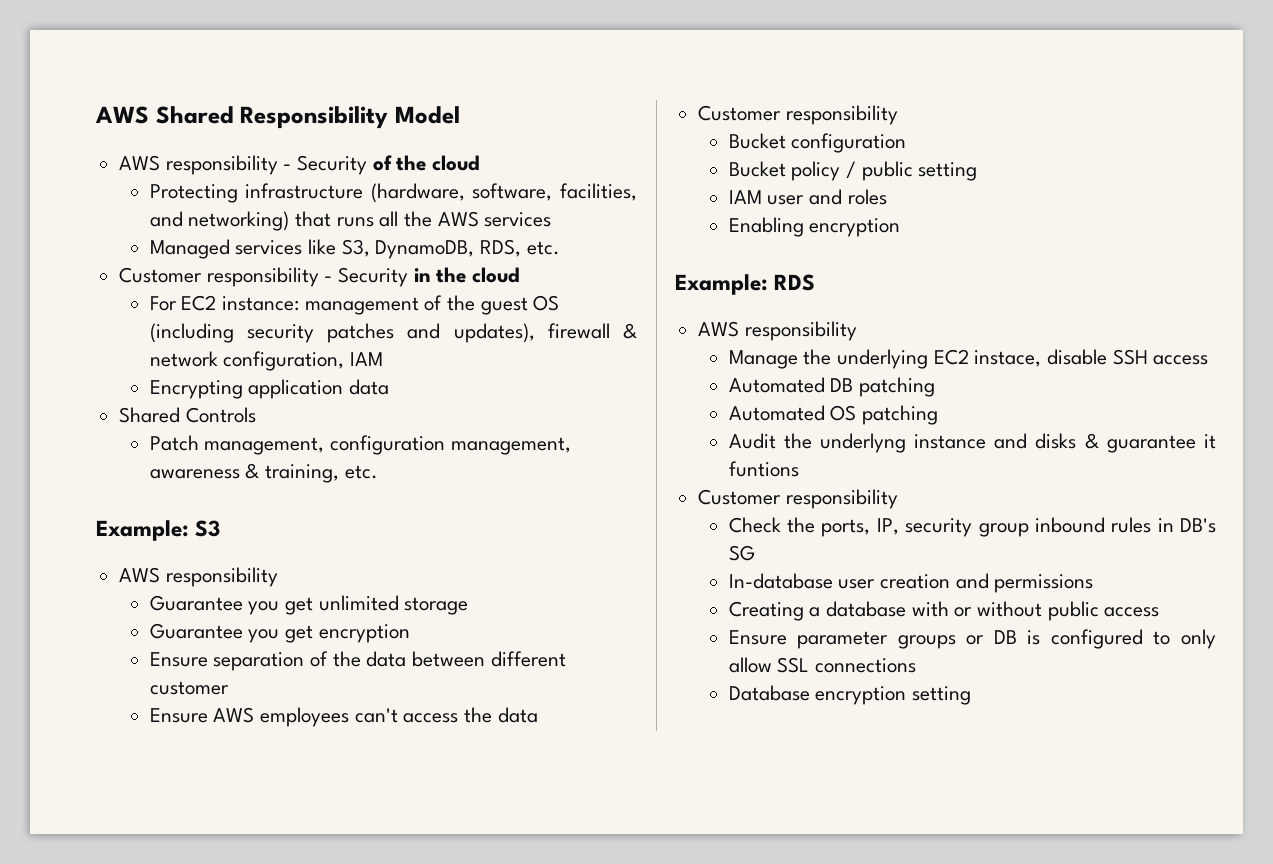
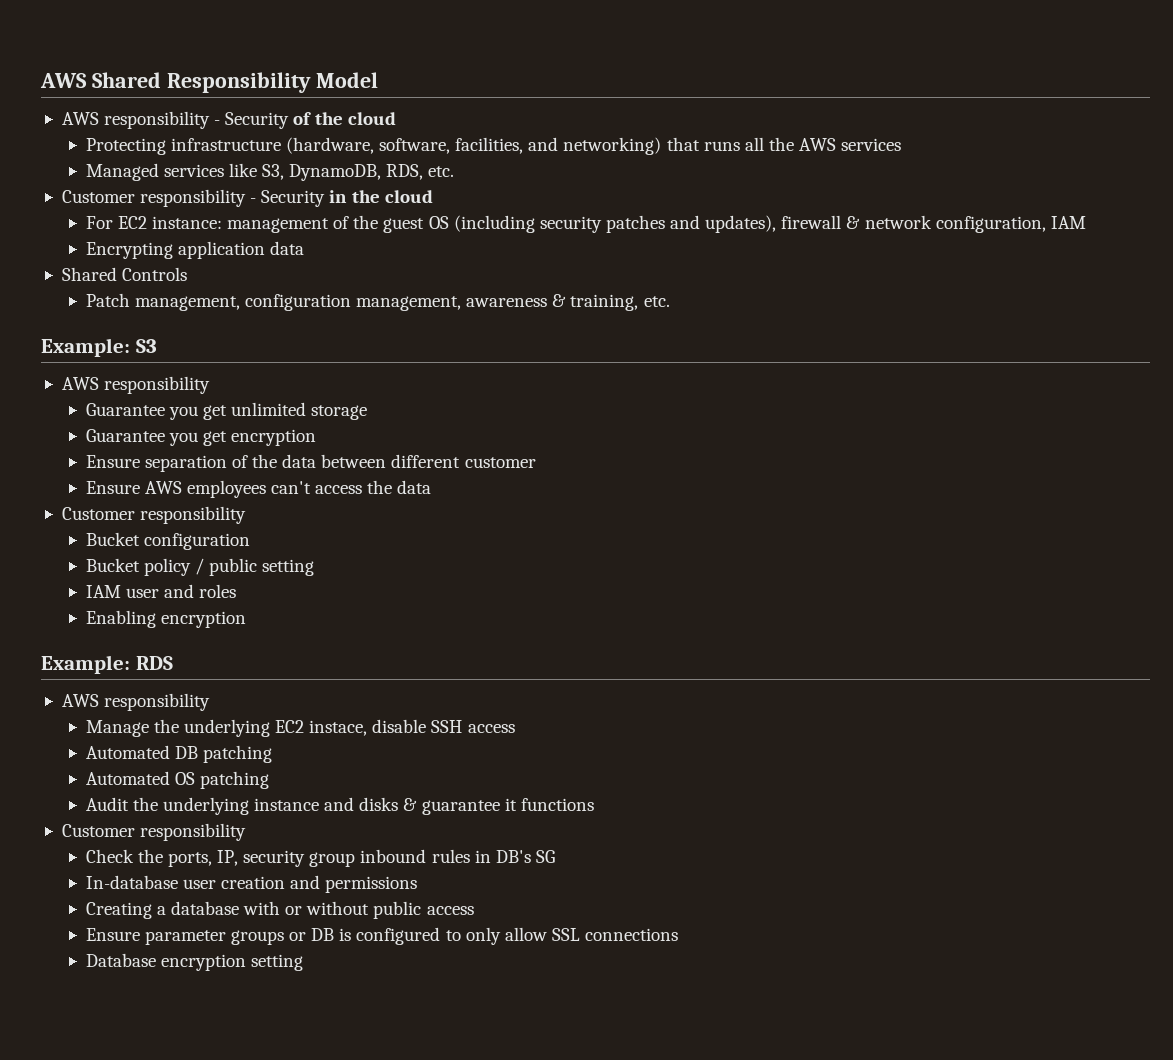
- Audit the underlyng instance and disks & guarantee it funtions
+ Audit the underlying instance and disks & guarantee it functions

